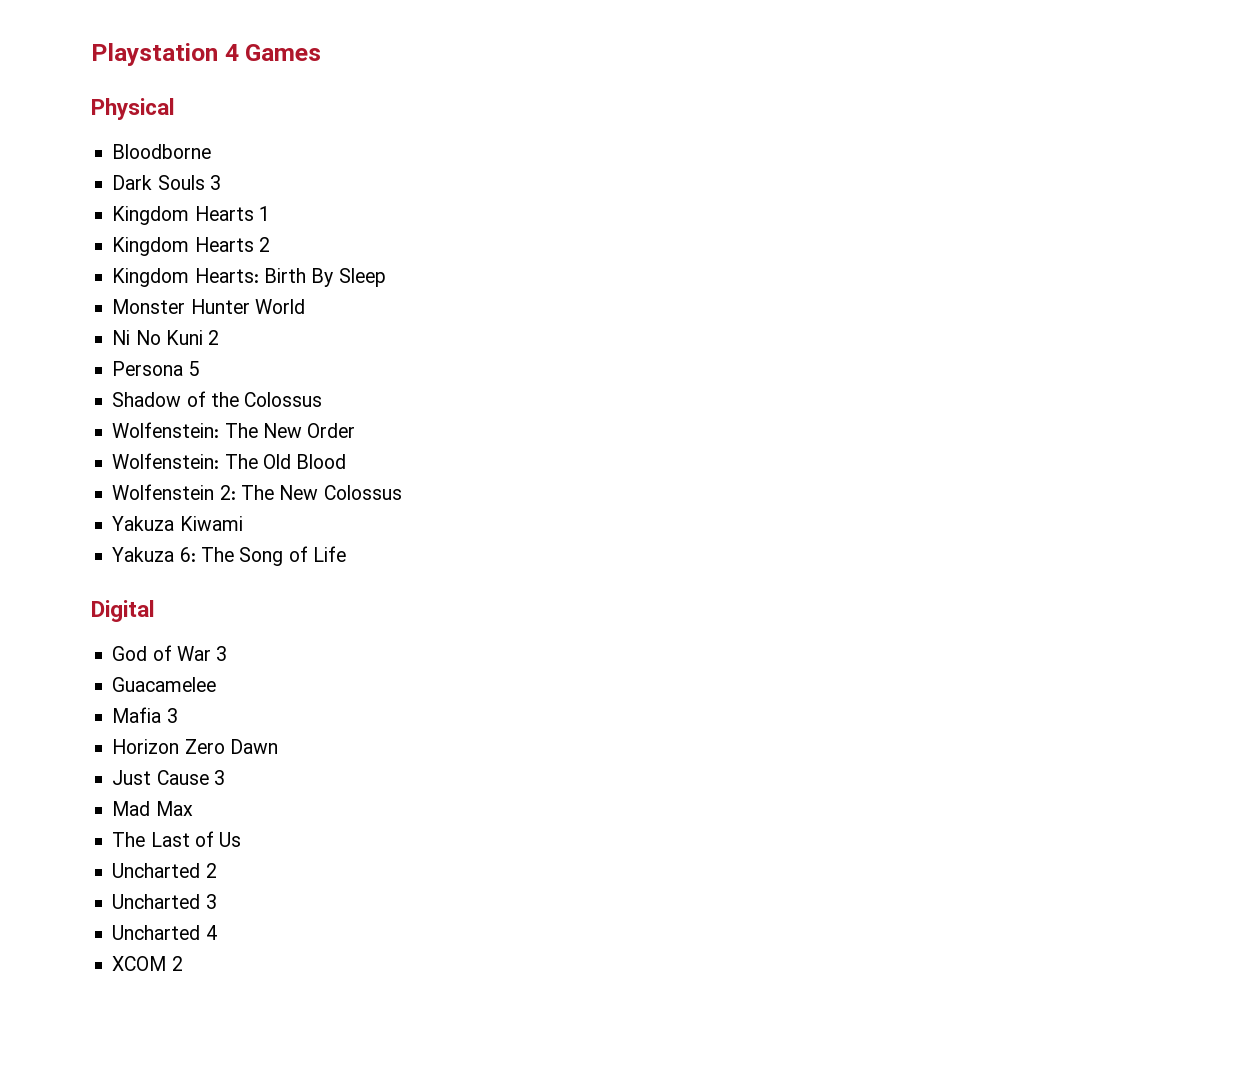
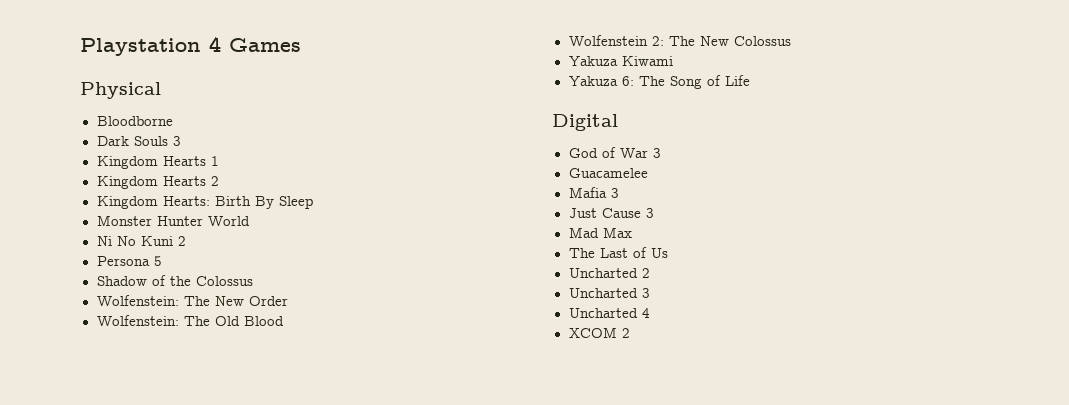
- Horizon Zero Dawn

